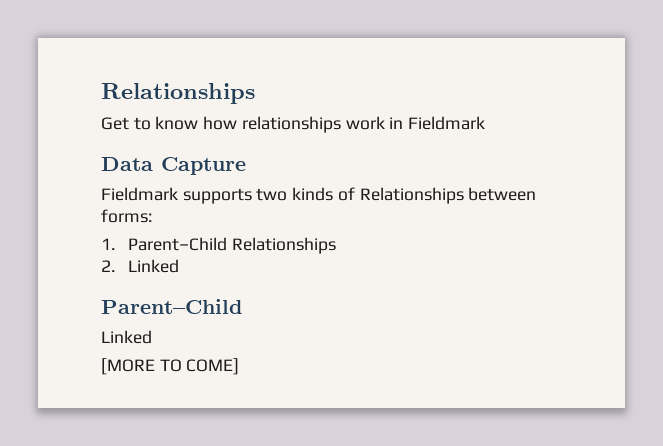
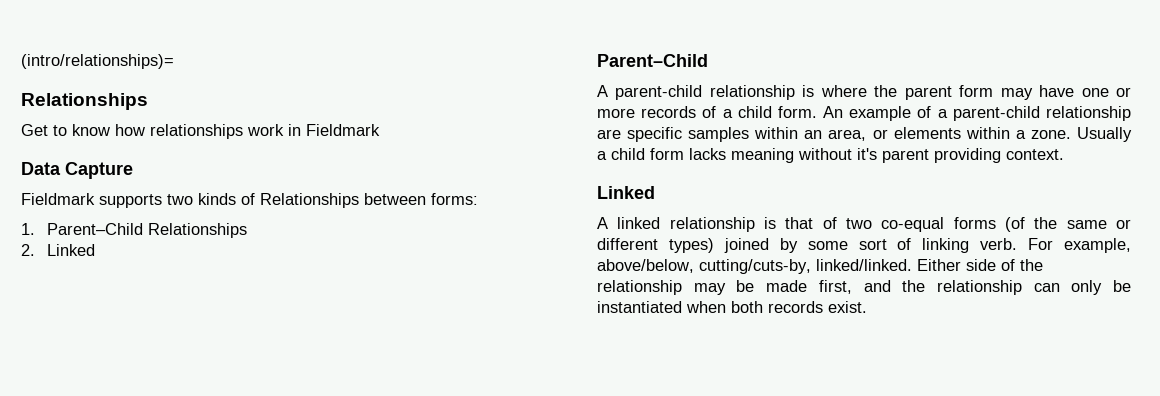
+ (intro/relationships)=
  2. Linked
  Parent–Child
+ A parent-child relationship is where the parent form may have one or more records of a child form. An example of a parent-child relationship are specific samples within an area, or elements within a zone. Usually a child form lacks meaning without it's parent providing context.
  Linked
- [MORE TO COME]
+ A linked relationship is that of two co-equal forms (of the same or different types) joined by some sort of linking verb. For example, above/below, cutting/cuts-by, linked/linked. Either side of the relationship may be made first, and the relationship can only be instantiated when both records exist.

